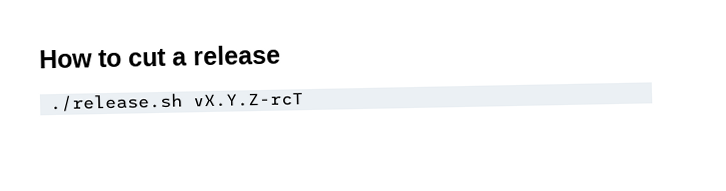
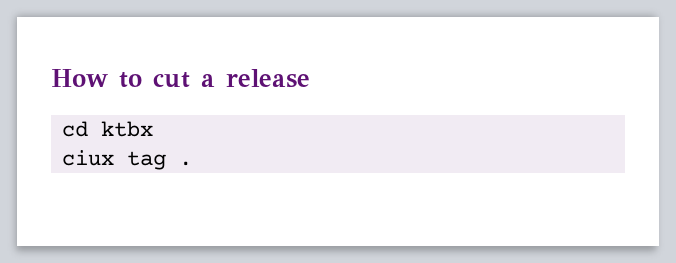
- ./release.sh vX.Y.Z-rcT
+ cd ktbx
+ ciux tag .

